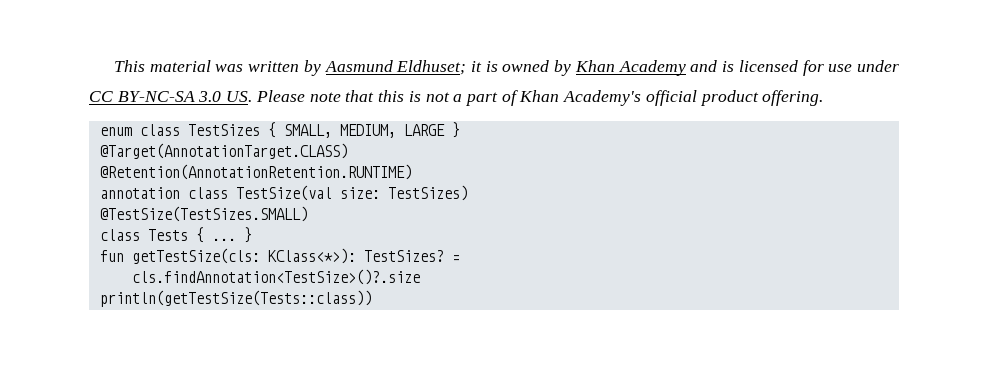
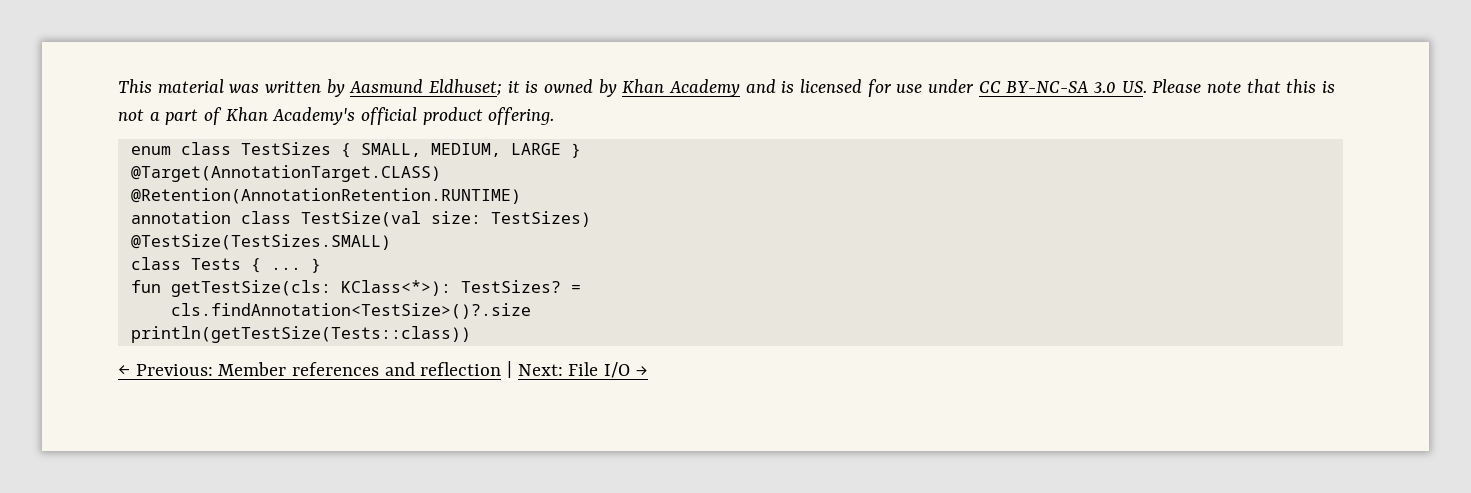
+ ← Previous: Member references and reflection | Next: File I/O →

